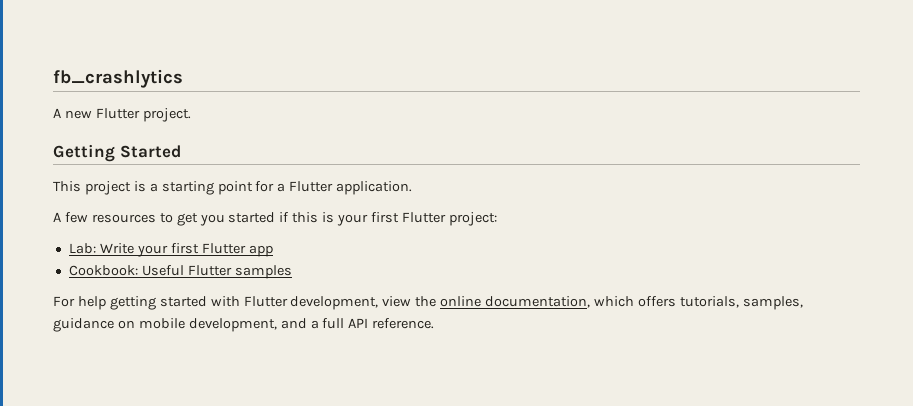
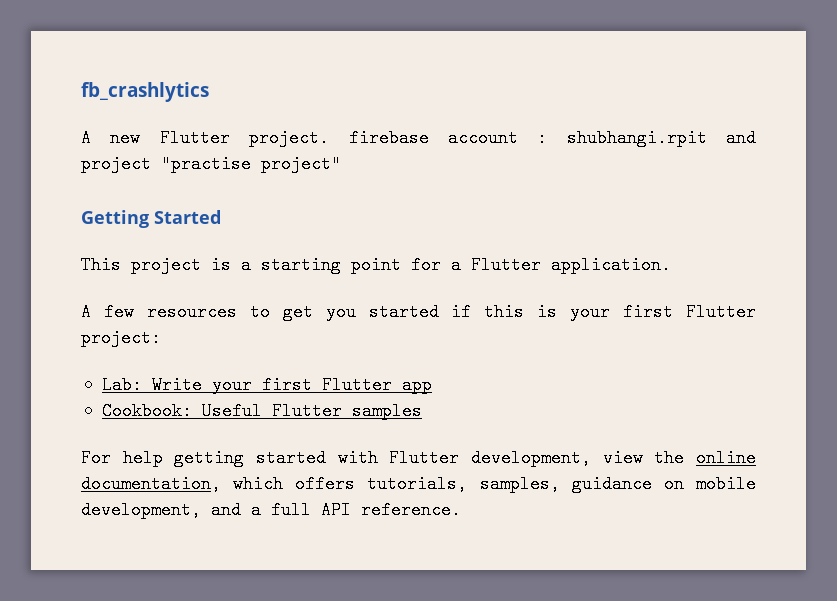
- A new Flutter project.
+ A new Flutter project. firebase account : shubhangi.rpit and project "practise project"

